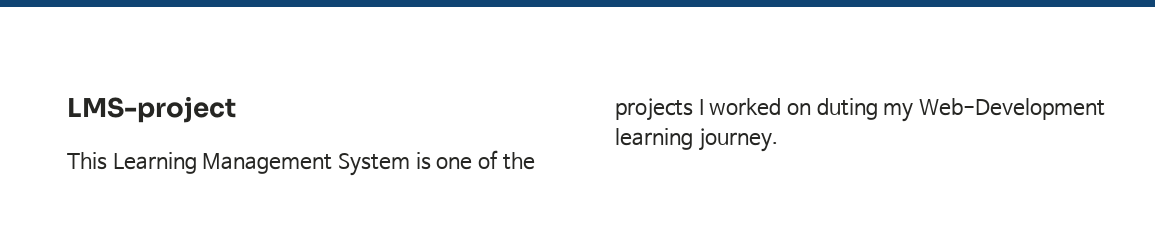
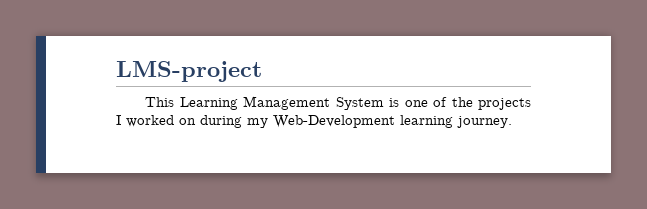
- This Learning Management System is one of the projects I worked on duting my Web-Development learning journey.
+ This Learning Management System is one of the projects I worked on during my Web-Development learning journey.

